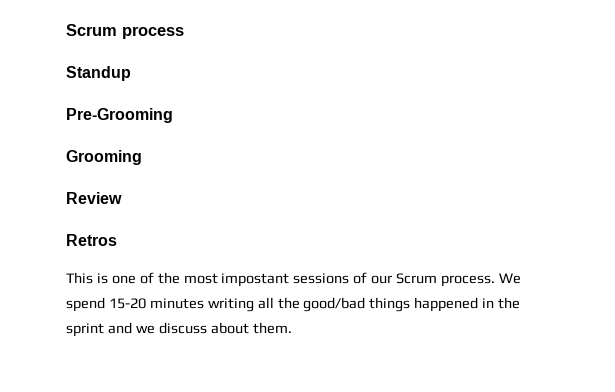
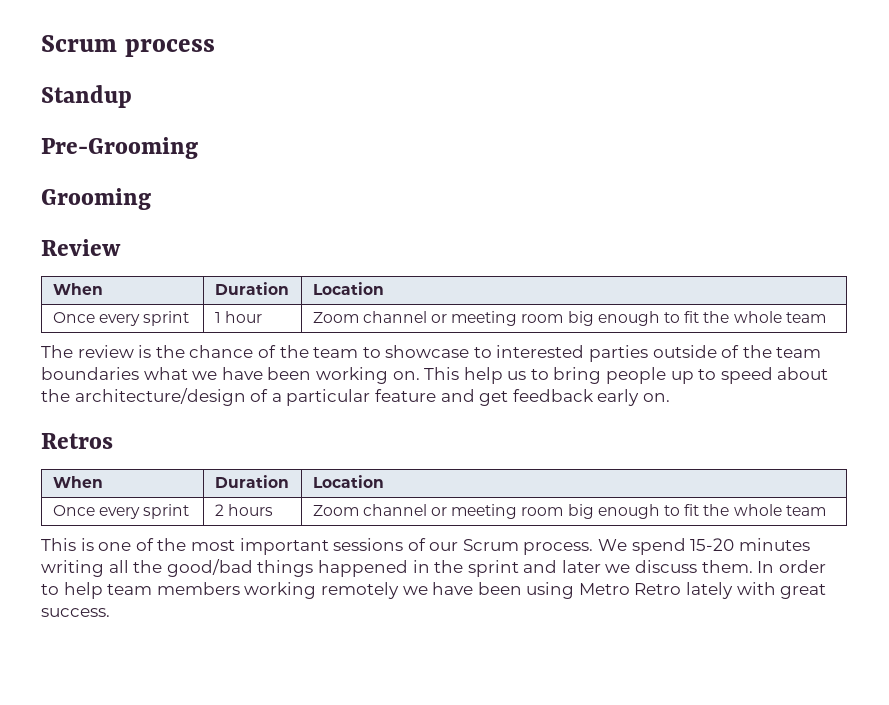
  Review
+ When | Duration | Location
+ Once every sprint | 1 hour | Zoom channel or meeting room big enough to fit the whole team
+ The review is the chance of the team to showcase to interested parties outside of the team boundaries what we have been working on. This help us to bring people up to speed about the architecture/design of a particular feature and get feedback early on.
  Retros
+ When | Duration | Location
+ Once every sprint | 2 hours | Zoom channel or meeting room big enough to fit the whole team
- This is one of the most impostant sessions of our Scrum process.
+ This is one of the most important sessions of our Scrum process.
- We spend 15-20 minutes writing all the good/bad things happened in the sprint and we discuss about them.
+ We spend 15-20 minutes writing all the good/bad things happened in the sprint and later we discuss them. In order to help team members working remotely we have been using Metro Retro lately with great success.

